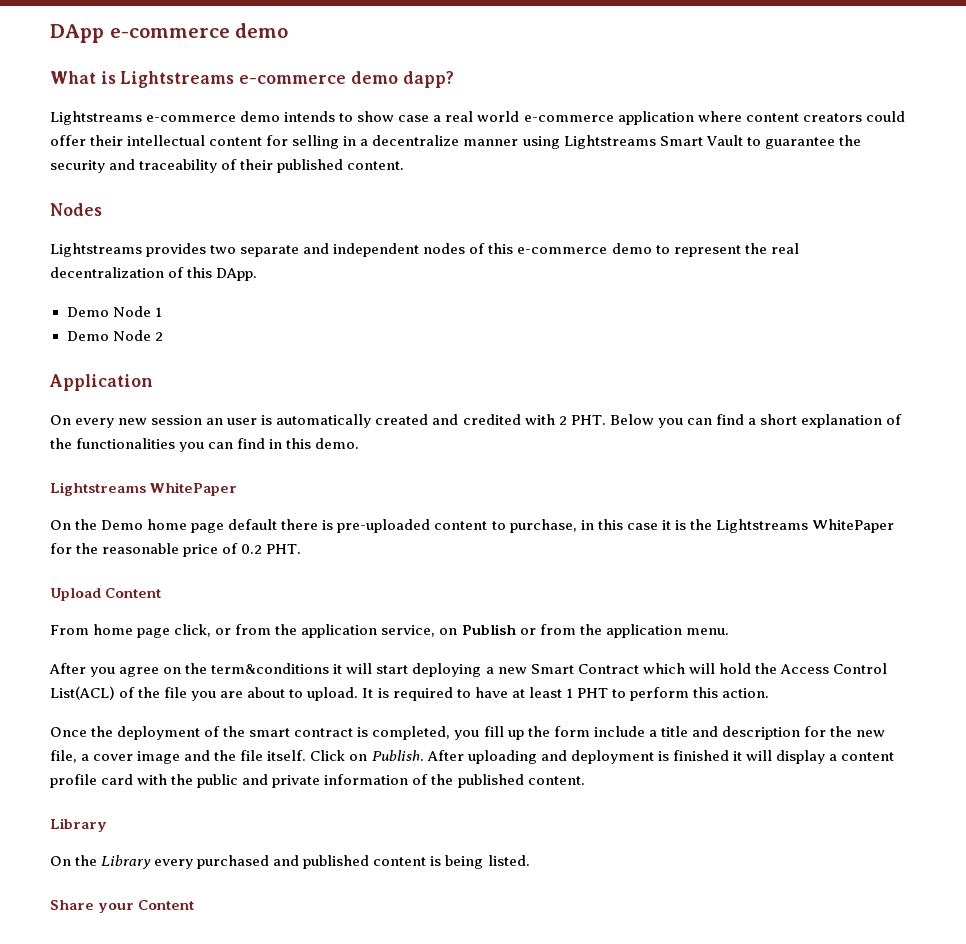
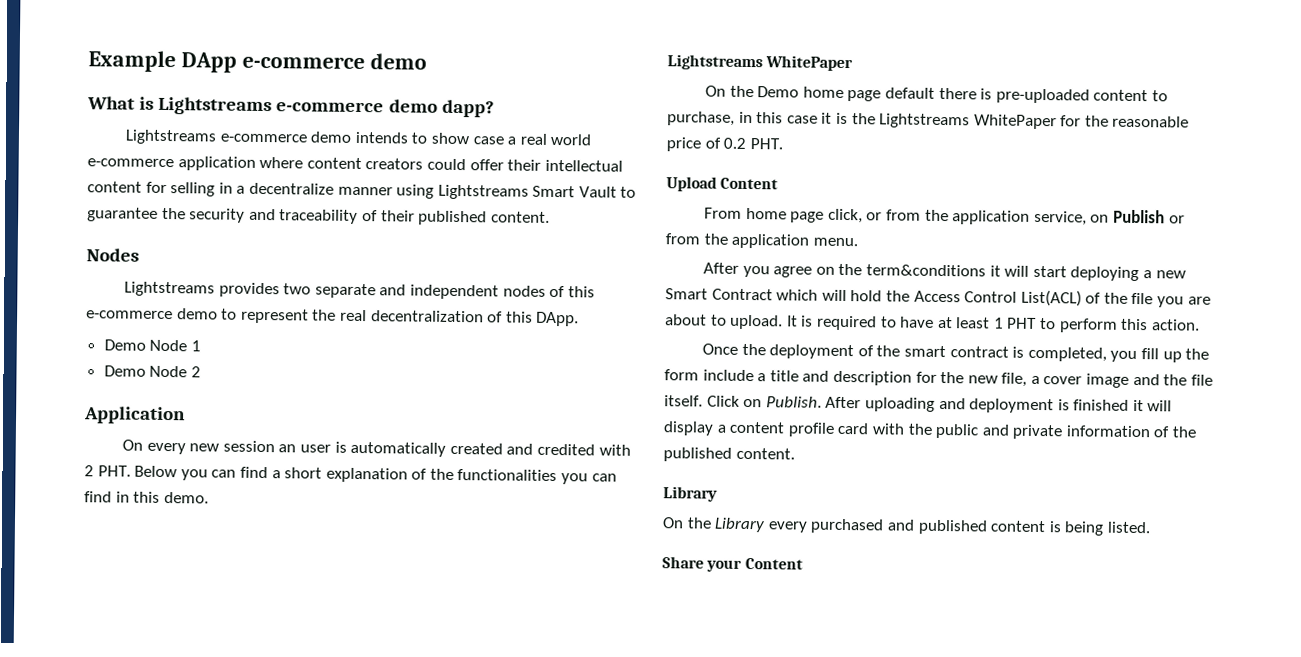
- DApp e-commerce demo
+ Example DApp e-commerce demo

